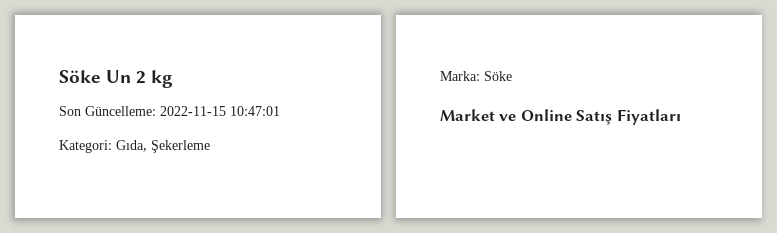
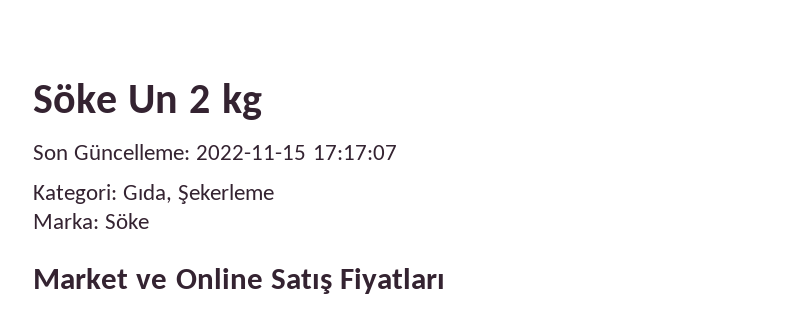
- Son Güncelleme: 2022-11-15 10:47:01
+ Son Güncelleme: 2022-11-15 17:17:07

